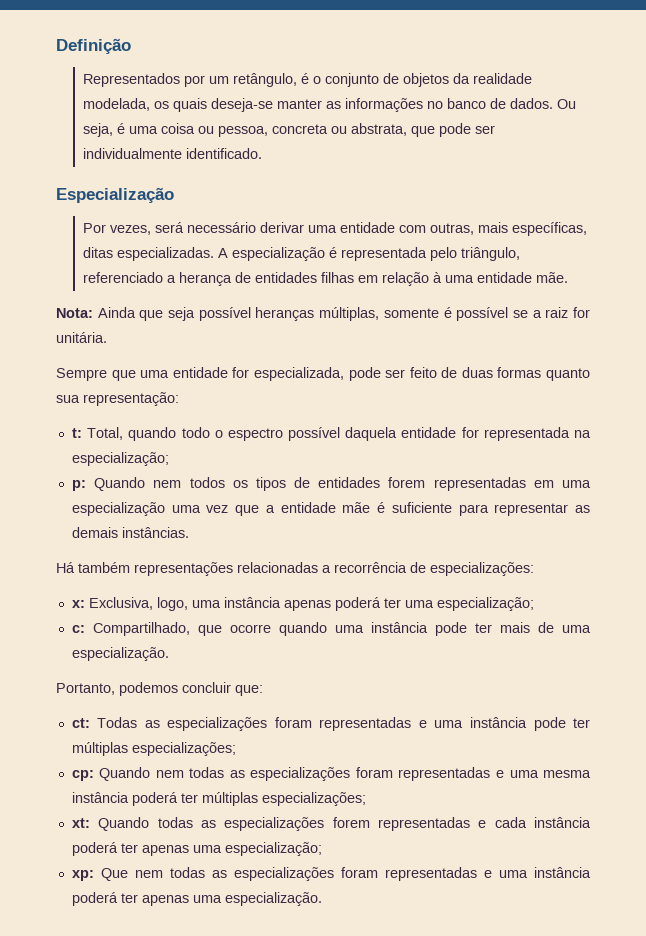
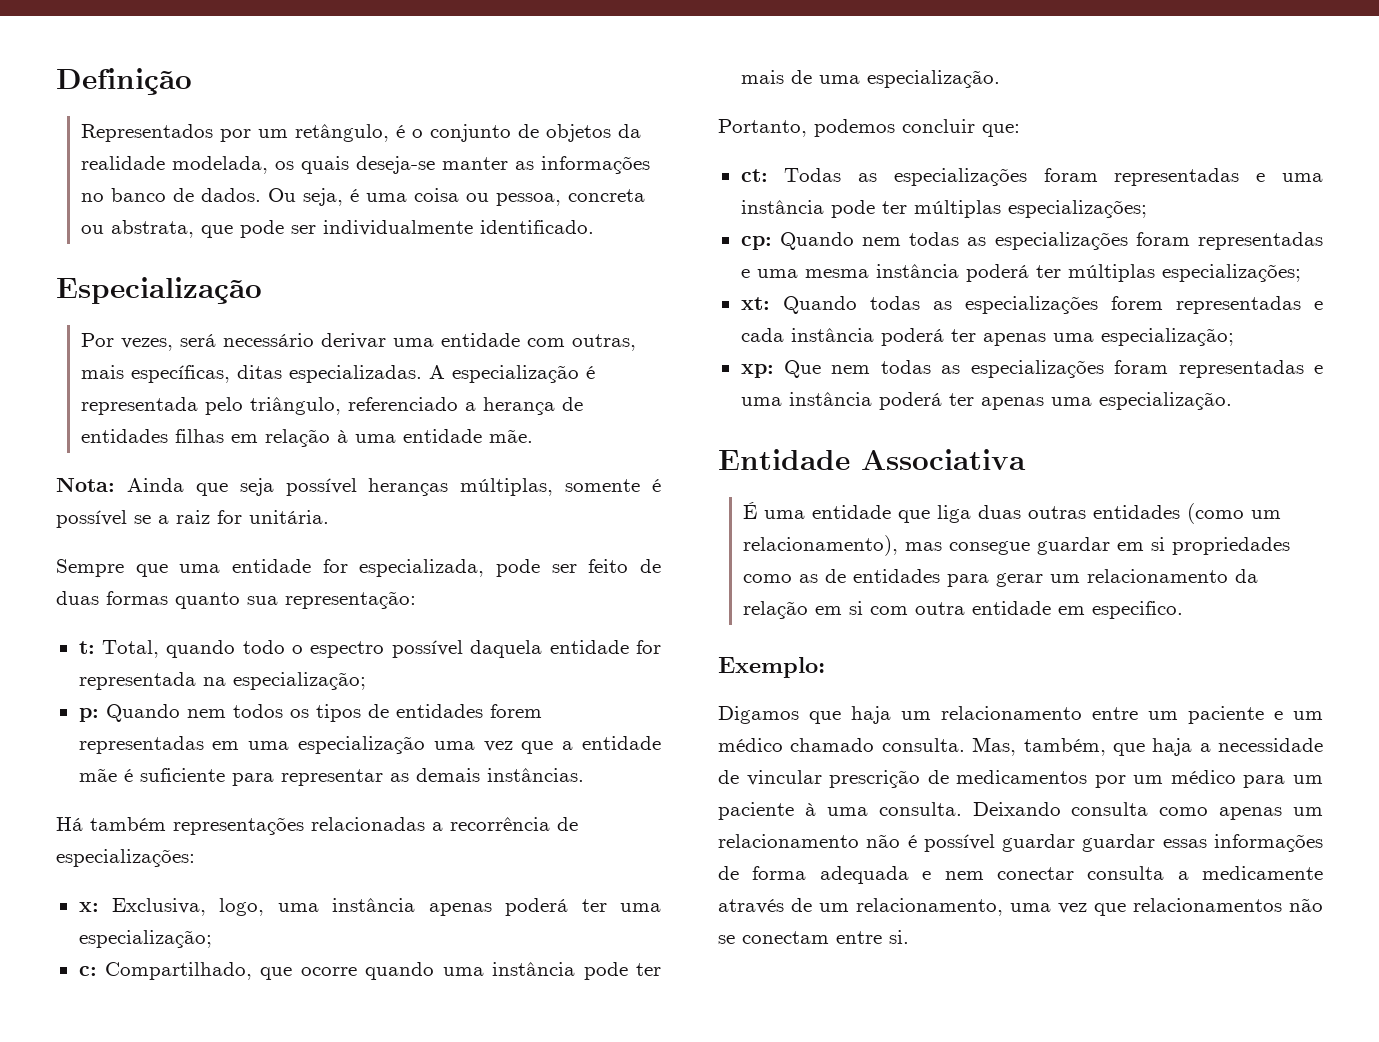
+ Entidade Associativa
+ É uma entidade que liga duas outras entidades (como um relacionamento), mas consegue guardar em si propriedades como as de entidades para gerar um relacionamento da relação em si com outra entidade em especifico.
+ Exemplo:
+ Digamos que haja um relacionamento entre um paciente e um médico chamado consulta. Mas, também, que haja a necessidade de vincular prescrição de medicamentos por um médico para um paciente à uma consulta. Deixando consulta como apenas um relacionamento não é possível guardar guardar essas informações de forma adequada e nem conectar consulta a medicamente através de um relacionamento, uma vez que relacionamentos não se conectam entre si.

